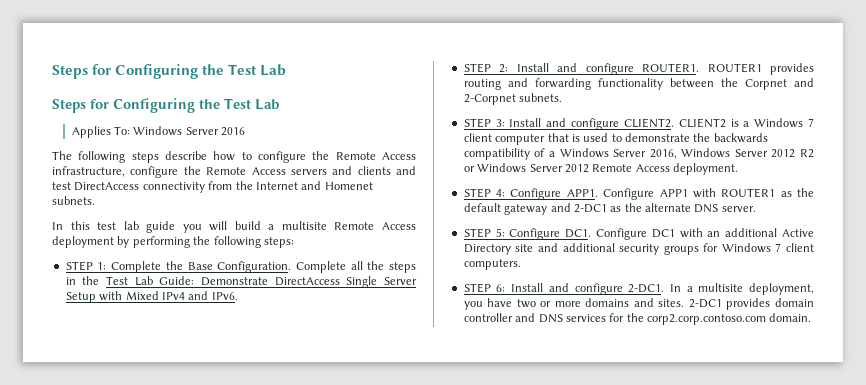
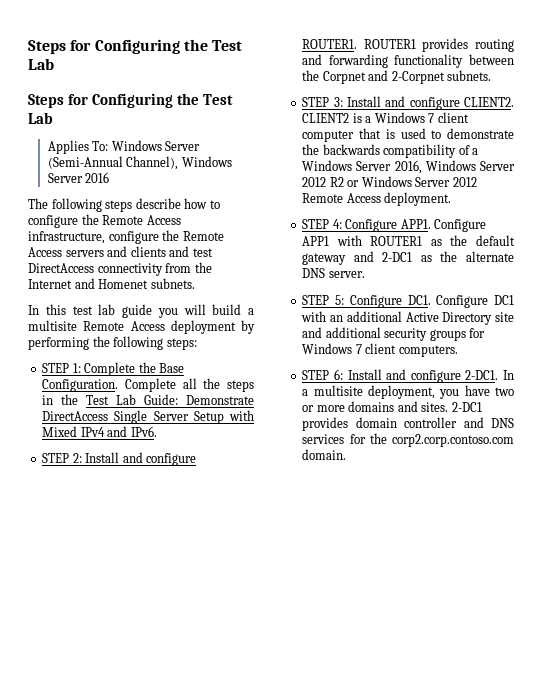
- Applies To: Windows Server 2016
+ Applies To: Windows Server (Semi-Annual Channel), Windows Server 2016

